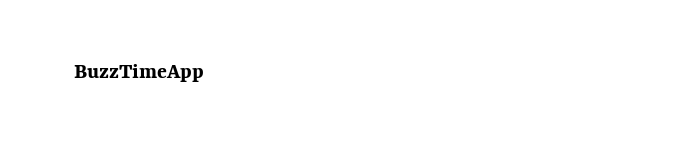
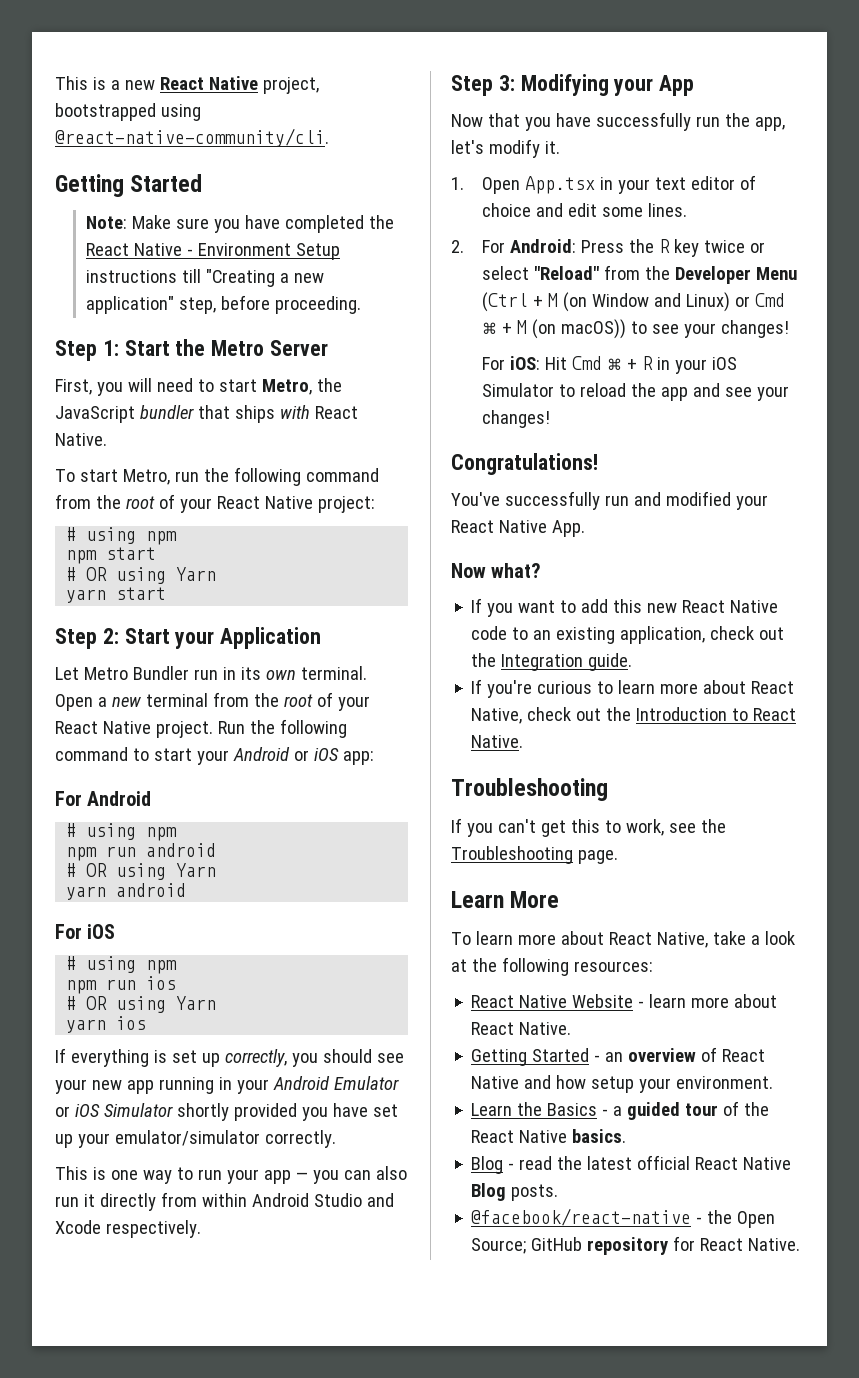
- BuzzTimeApp
+ This is a new React Native project, bootstrapped using @react-native-community/cli.
+ Getting Started
+ Note: Make sure you have completed the React Native - Environment Setup instructions till "Creating a new application" step, before proceeding.
+ Step 1: Start the Metro Server
+ First, you will need to start Metro, the JavaScript bundler that ships with React Native.
+ To start Metro, run the following command from the root of your React Native project:
+ # using npm
+ npm start
+ # OR using Yarn
+ yarn start
+ Step 2: Start your Application
+ Let Metro Bundler run in its own terminal. Open a new terminal from the root of your React Native project. Run the following command to start your Android or iOS app:
+ For Android
+ # using npm
+ npm run android
+ # OR using Yarn
+ yarn android
+ For iOS
+ # using npm
+ npm run ios
+ # OR using Yarn
+ yarn ios
+ If everything is set up correctly, you should see your new app running in your Android Emulator or iOS Simulator shortly provided you have set up your emulator/simulator correctly.
+ This is one way to run your app — you can also run it directly from within Android Studio and Xcode respectively.
+ Step 3: Modifying your App
+ Now that you have successfully run the app, let's modify it.
+ 1. Open App.tsx in your text editor of choice and edit some lines.
+ 2. For Android: Press the R key twice or select "Reload" from the Developer Menu (Ctrl + M (on Window and Linux) or Cmd ⌘ + M (on macOS)) to see your changes!
+ For iOS: Hit Cmd ⌘ + R in your iOS Simulator to reload the app and see your changes!
+ Congratulations!
+ You've successfully run and modified your React Native App.
+ Now what?
+ If you want to add this new React Native code to an existing application, check out the Integration guide.
+ If you're curious to learn more about React Native, check out the Introduction to React Native.
+ Troubleshooting
+ If you can't get this to work, see the Troubleshooting page.
+ Learn More
+ To learn more about React Native, take a look at the following resources:
+ React Native Website - learn more about React Native.
+ Getting Started - an overview of React Native and how setup your environment.
+ Learn the Basics - a guided tour of the React Native basics.
+ Blog - read the latest official React Native Blog posts.
+ @facebook/react-native - the Open Source; GitHub repository for React Native.

